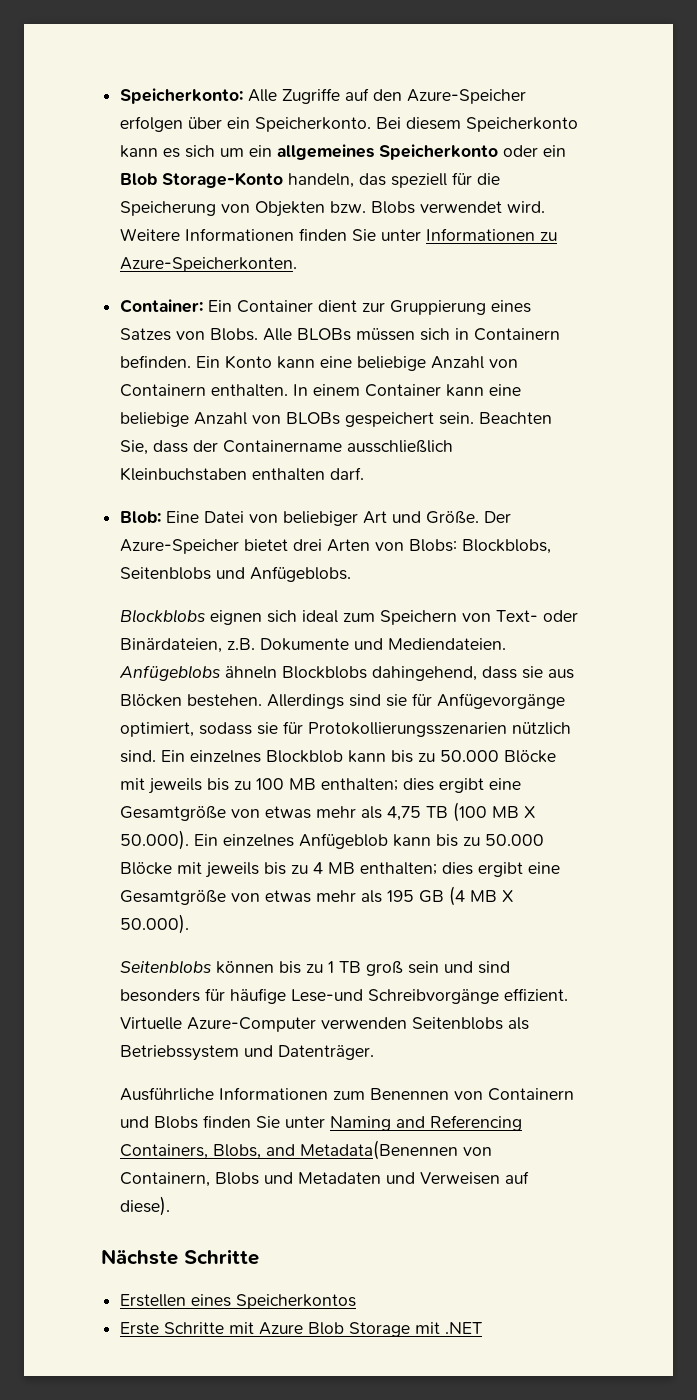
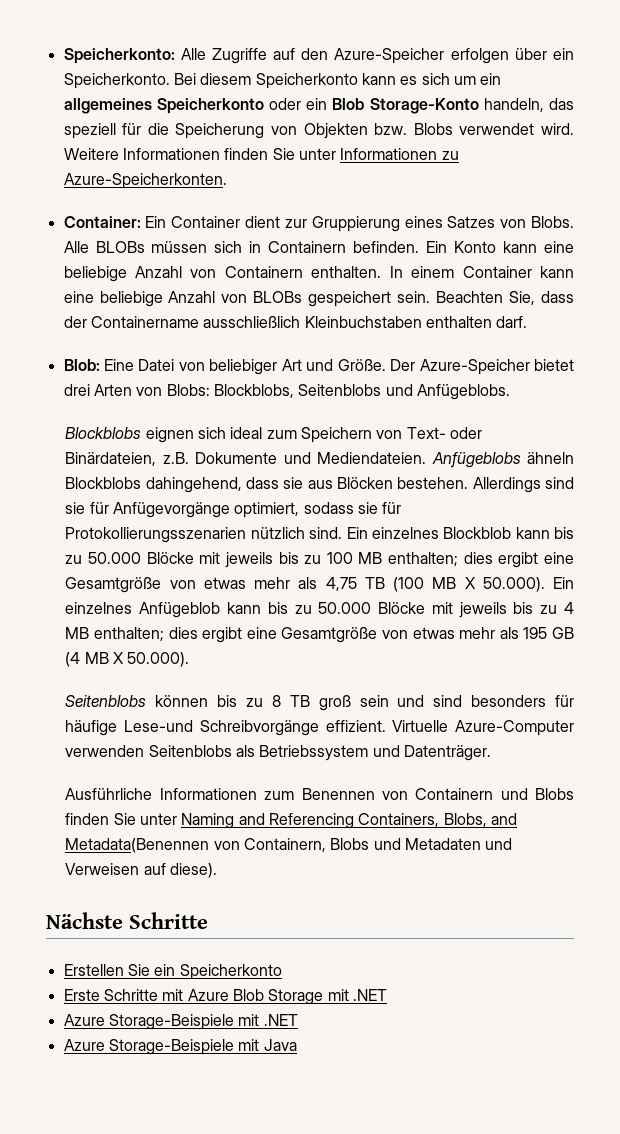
- Seitenblobs können bis zu 1 TB groß sein und sind besonders für häufige Lese-und Schreibvorgänge effizient.
+ Seitenblobs können bis zu 8 TB groß sein und sind besonders für häufige Lese-und Schreibvorgänge effizient.
- Erstellen eines Speicherkontos
+ Erstellen Sie ein Speicherkonto
+ Azure Storage-Beispiele mit .NET
+ Azure Storage-Beispiele mit Java

